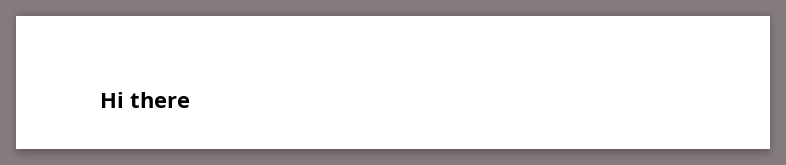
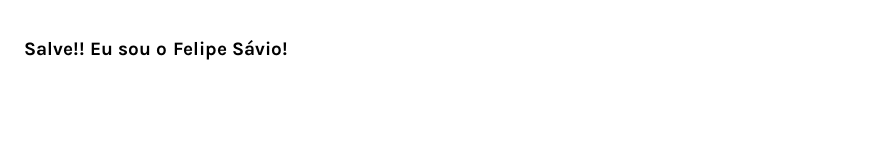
- Hi there
+ Salve!! Eu sou o Felipe Sávio!

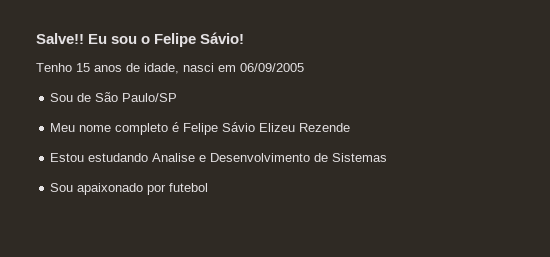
+ Tenho 15 anos de idade, nasci em 06/09/2005
+ Sou de São Paulo/SP
+ Meu nome completo é Felipe Sávio Elizeu Rezende
+ Estou estudando Analise e Desenvolvimento de Sistemas
+ Sou apaixonado por futebol

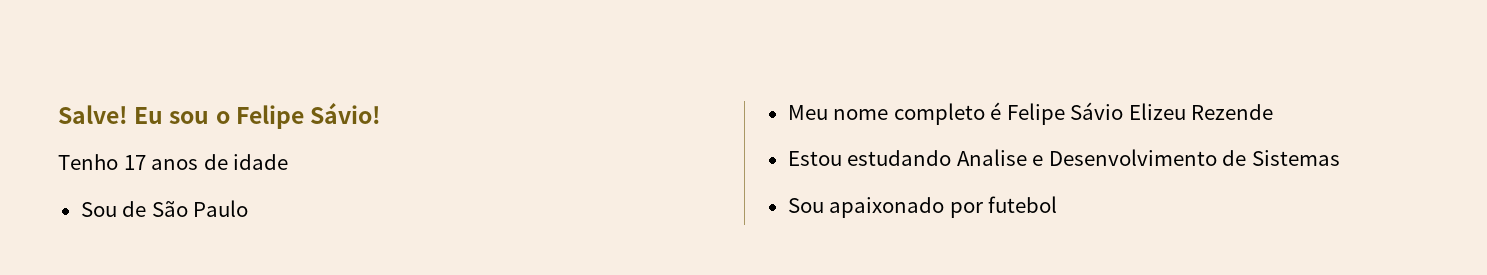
- Salve!!
+ Salve!
- Tenho 15 anos de idade, nasci em 06/09/2005
+ Tenho 17 anos de idade
- Sou de São Paulo/SP
+ Sou de São Paulo

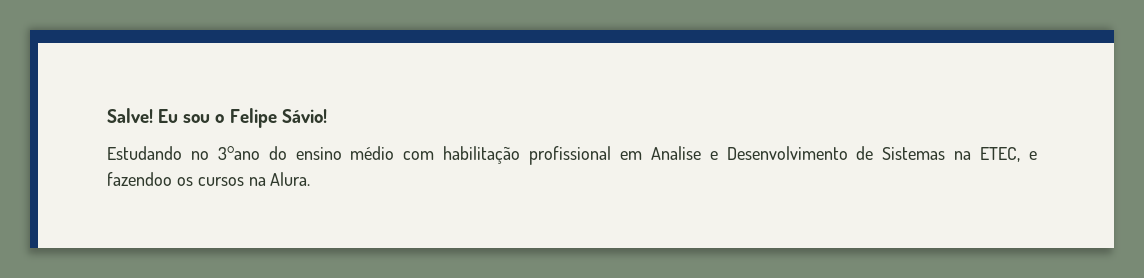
- Tenho 17 anos de idade
- Sou de São Paulo
- Meu nome completo é Felipe Sávio Elizeu Rezende
- Estou estudando Analise e Desenvolvimento de Sistemas
- Sou apaixonado por futebol
+ Estudando no 3°ano do ensino médio com habilitação profissional em Analise e Desenvolvimento de Sistemas na ETEC, e fazendoo os cursos na Alura.

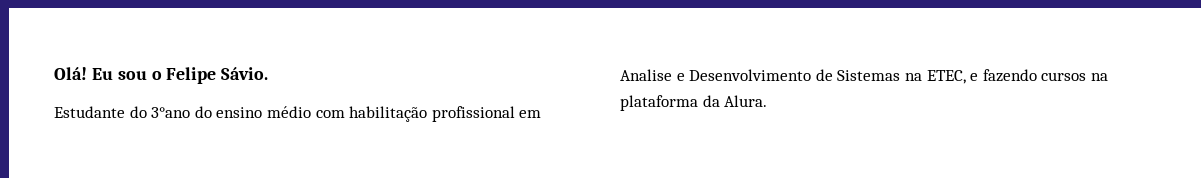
- Salve!
+ Olá!
- Eu sou o Felipe Sávio!
- Estudando no 3°ano do ensino médio com habilitação profissional em Analise e Desenvolvimento de Sistemas na ETEC, e fazendoo os cursos na Alura.
+ Eu sou o Felipe Sávio.
+ Estudante do 3°ano do ensino médio com habilitação profissional em Analise e Desenvolvimento de Sistemas na ETEC, e fazendo cursos na plataforma da Alura.

